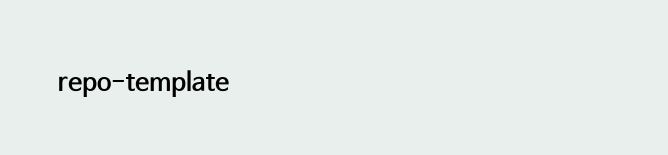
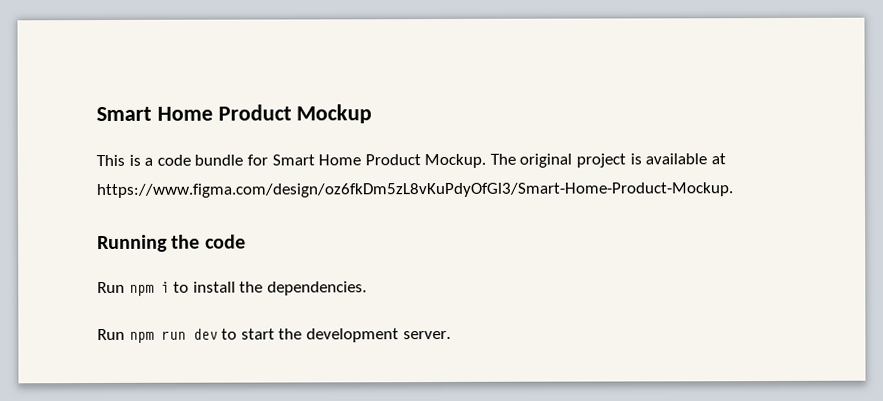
- repo-template
+ Smart Home Product Mockup
+ This is a code bundle for Smart Home Product Mockup. The original project is available at https://www.figma.com/design/oz6fkDm5zL8vKuPdyOfGl3/Smart-Home-Product-Mockup.
+ Running the code
+ Run npm i to install the dependencies.
+ Run npm run dev to start the development server.

